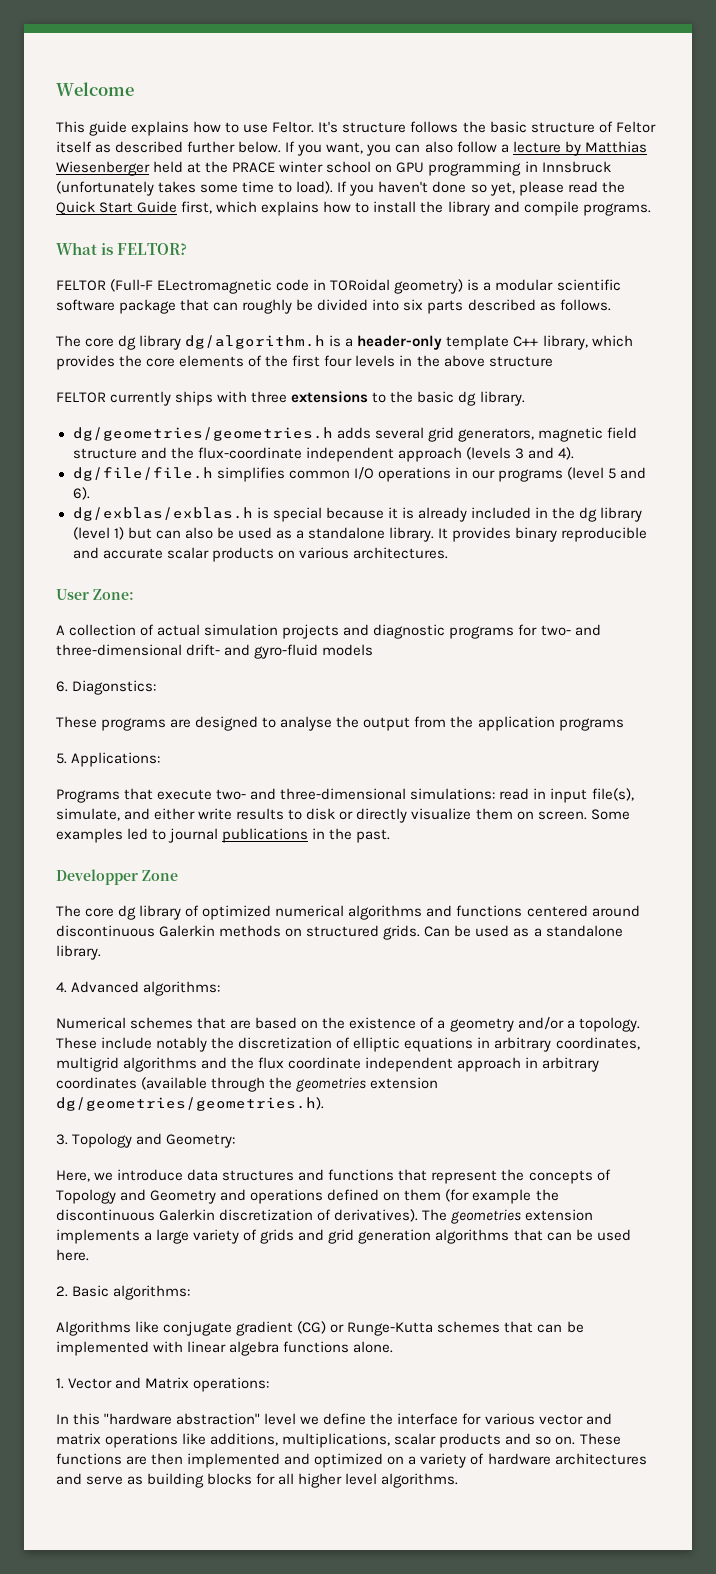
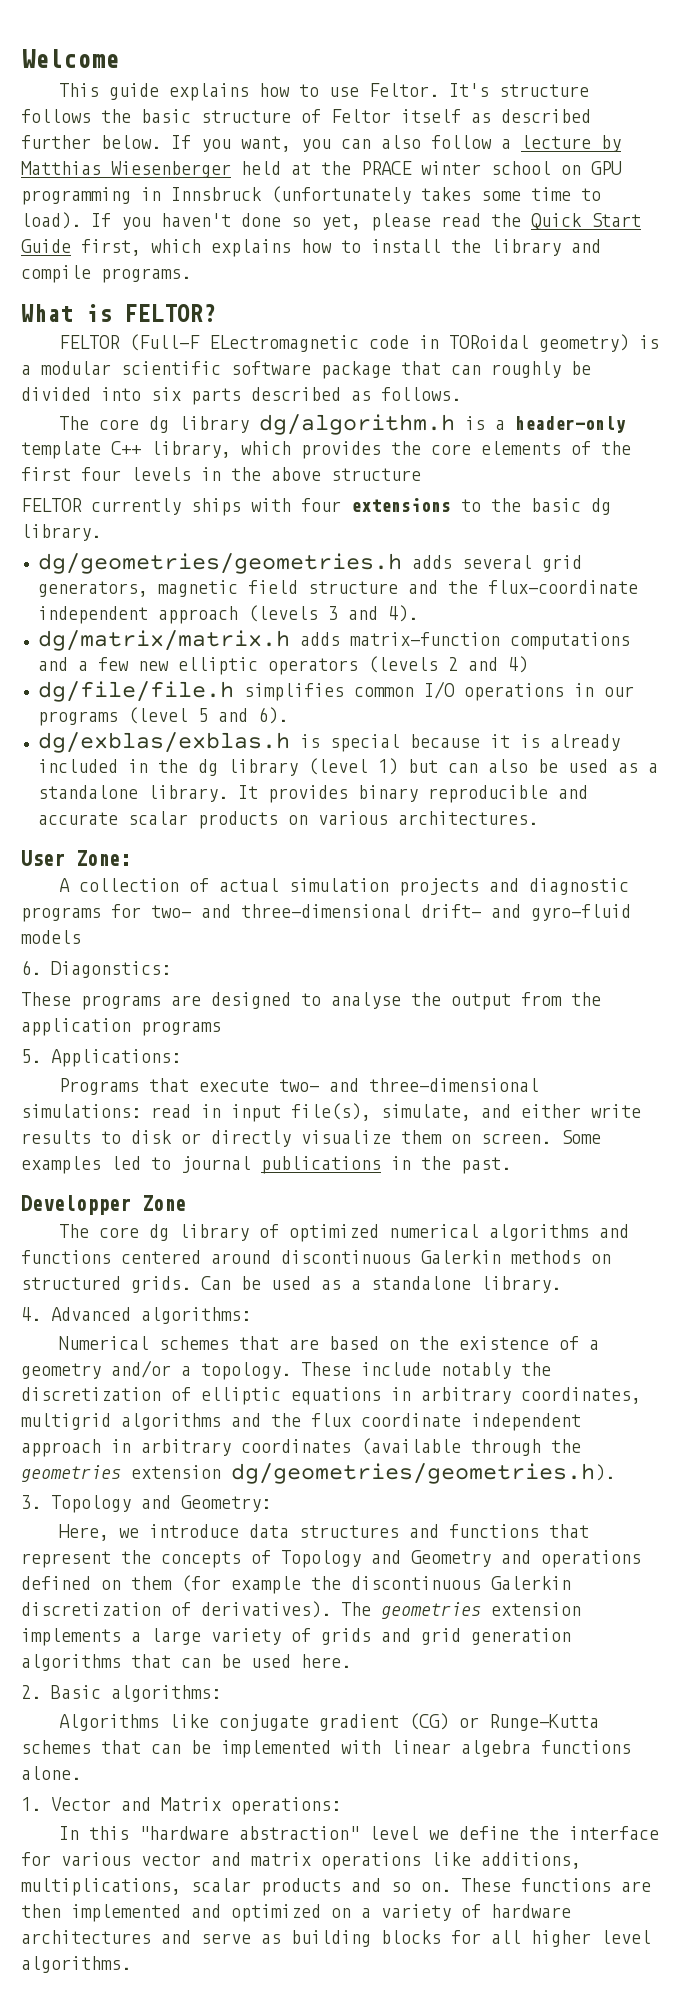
- FELTOR currently ships with three extensions to the basic dg library.
+ FELTOR currently ships with four extensions to the basic dg library.
+ dg/matrix/matrix.h adds matrix-function computations and a few new elliptic operators (levels 2 and 4)

